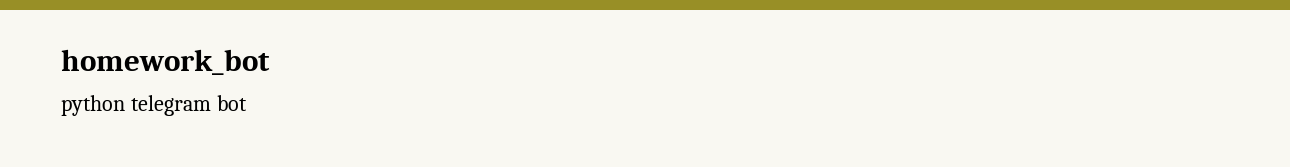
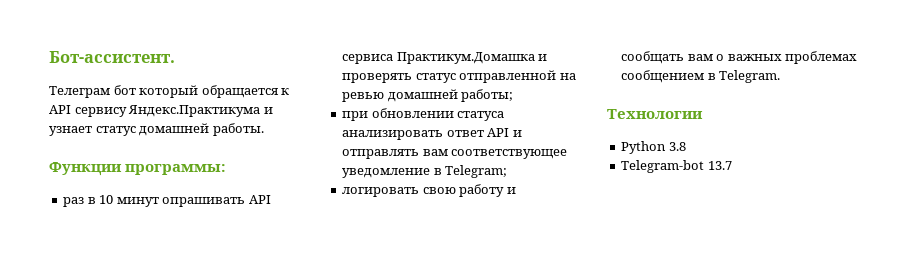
- homework_bot
- python telegram bot
+ Бот-ассистент.
+ Телеграм бот который обращается к API сервису Яндекс.Практикума и узнает статус домашней работы.
+ Функции программы:
+ раз в 10 минут опрашивать API сервиса Практикум.Домашка и проверять статус отправленной на ревью домашней работы;
+ при обновлении статуса анализировать ответ API и отправлять вам соответствующее уведомление в Telegram;
+ логировать свою работу и сообщать вам о важных проблемах сообщением в Telegram.
+ Технологии
+ Python 3.8
+ Telegram-bot 13.7

